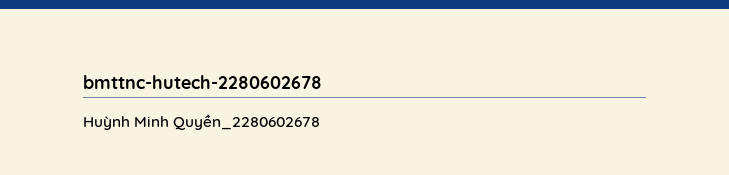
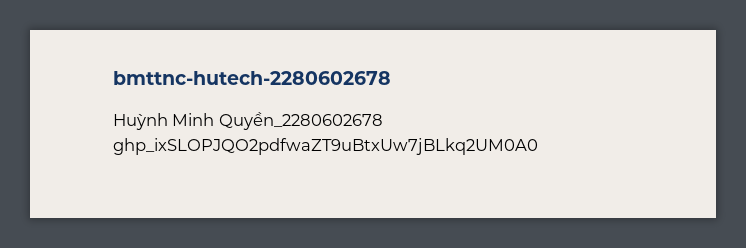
- Huỳnh Minh Quyền_2280602678
+ Huỳnh Minh Quyền_2280602678 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

